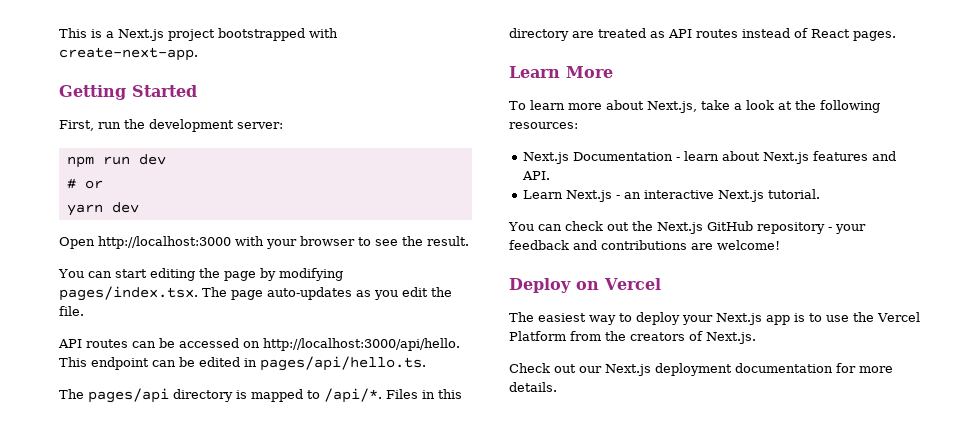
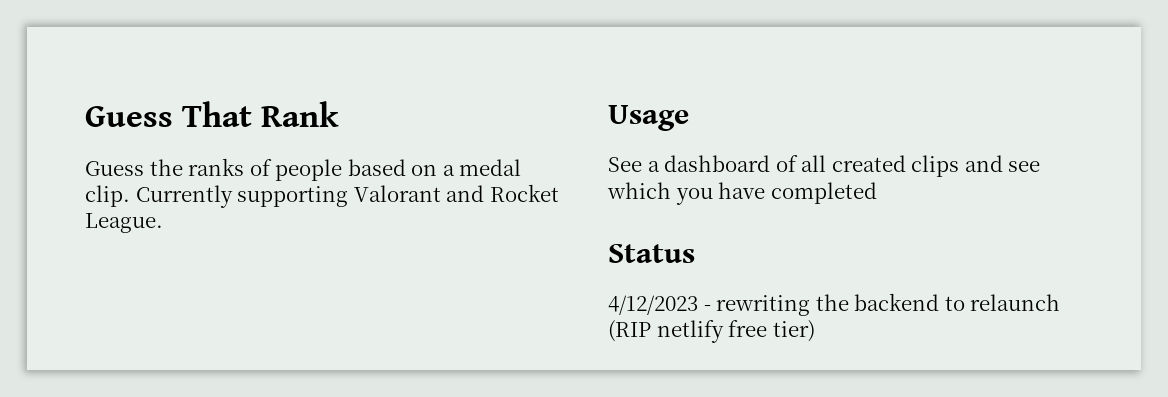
- This is a Next.js project bootstrapped with create-next-app.
- Getting Started
- First, run the development server:
- npm run dev
- # or
- yarn dev
- Open http://localhost:3000 with your browser to see the result.
- You can start editing the page by modifying pages/index.tsx. The page auto-updates as you edit the file.
- API routes can be accessed on http://localhost:3000/api/hello. This endpoint can be edited in pages/api/hello.ts.
- The pages/api directory is mapped to /api/*. Files in this directory are treated as API routes instead of React pages.
- Learn More
- To learn more about Next.js, take a look at the following resources:
- Next.js Documentation - learn about Next.js features and API.
- Learn Next.js - an interactive Next.js tutorial.
- You can check out the Next.js GitHub repository - your feedback and contributions are welcome!
- Deploy on Vercel
- The easiest way to deploy your Next.js app is to use the Vercel Platform from the creators of Next.js.
- Check out our Next.js deployment documentation for more details.
+ Guess That Rank
+ Guess the ranks of people based on a medal clip. Currently supporting Valorant and Rocket League.
+ Usage
+ See a dashboard of all created clips and see which you have completed
+ Status
+ 4/12/2023 - rewriting the backend to relaunch (RIP netlify free tier)

